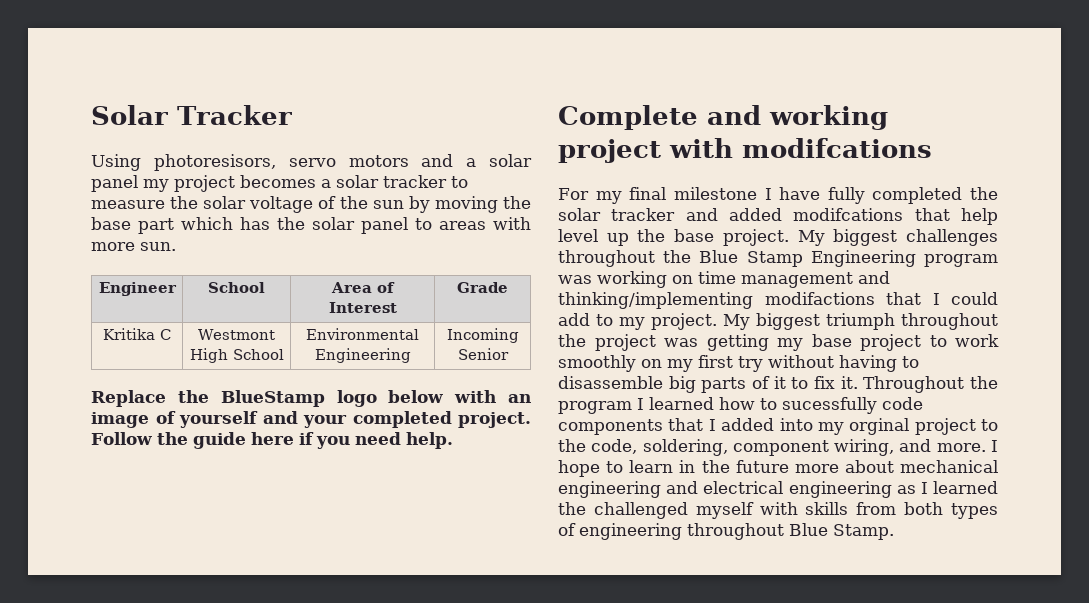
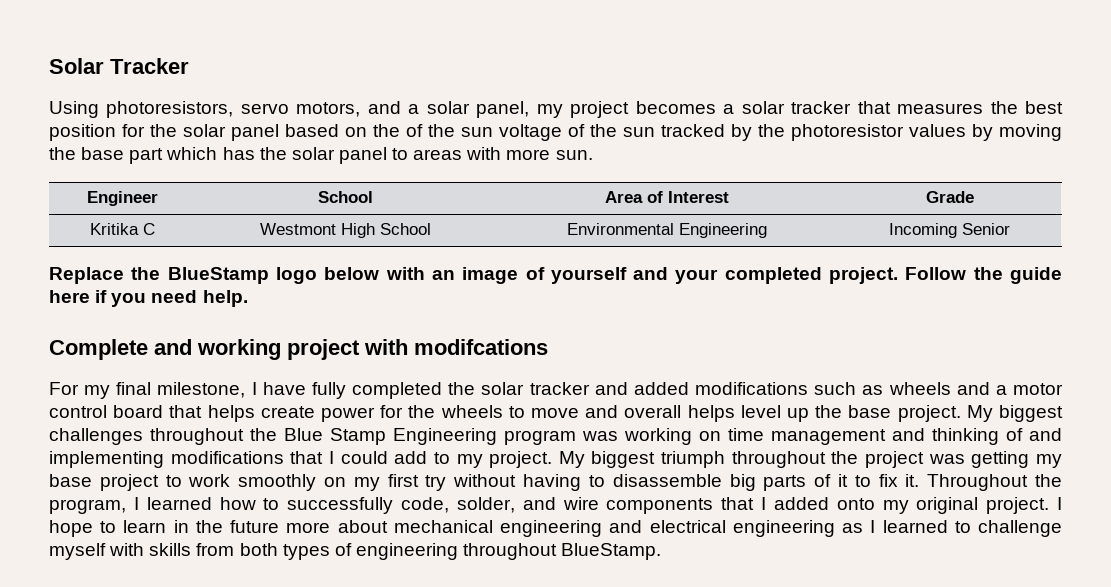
- Using photoresisors, servo motors and a solar panel my project becomes a solar tracker to measure the solar voltage of the sun by moving the base part which has the solar panel to areas with more sun.
+ Using photoresistors, servo motors, and a solar panel, my project becomes a solar tracker that measures the best position for the solar panel based on the of the sun voltage of the sun tracked by the photoresistor values by moving the base part which has the solar panel to areas with more sun.
- For my final milestone I have fully completed the solar tracker and added modifcations that help level up the base project.
+ For my final milestone, I have fully completed the solar tracker and added modifications such as wheels and a motor control board that helps create power for the wheels to move and overall helps level up the base project.
- My biggest challenges throughout the Blue Stamp Engineering program was working on time management and thinking/implementing modifactions that I could add to my project.
+ My biggest challenges throughout the Blue Stamp Engineering program was working on time management and thinking of and implementing modifications that I could add to my project.
- Throughout the program I learned how to sucessfully code components that I added into my orginal project to the code, soldering, component wiring, and more.
+ Throughout the program, I learned how to successfully code, solder, and wire components that I added onto my original project.
- I hope to learn in the future more about mechanical engineering and electrical engineering as I learned the challenged myself with skills from both types of engineering throughout Blue Stamp.
+ I hope to learn in the future more about mechanical engineering and electrical engineering as I learned to challenge myself with skills from both types of engineering throughout BlueStamp.

